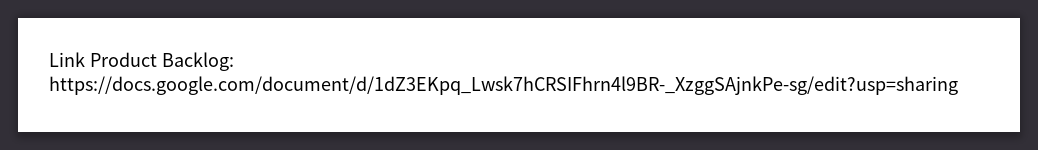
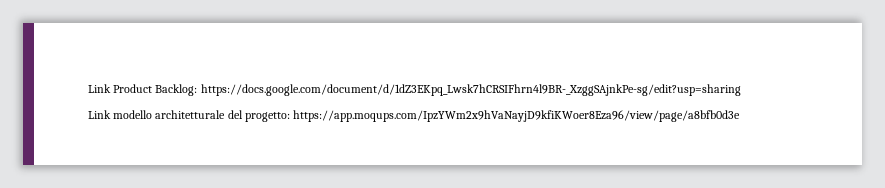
+ Link modello architetturale del progetto: https://app.moqups.com/IpzYWm2x9hVaNayjD9kfiKWoer8Eza96/view/page/a8bfb0d3e

